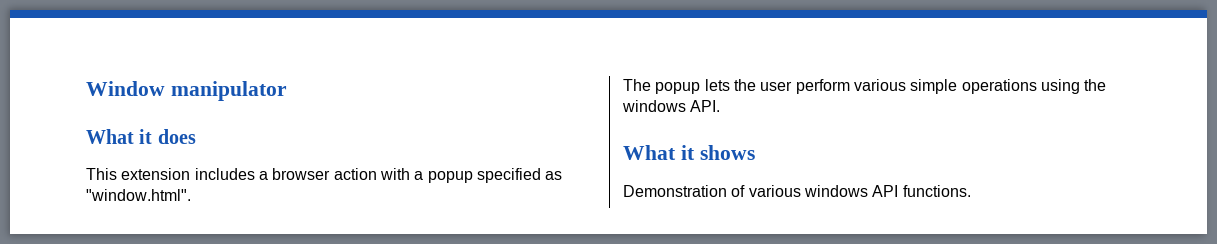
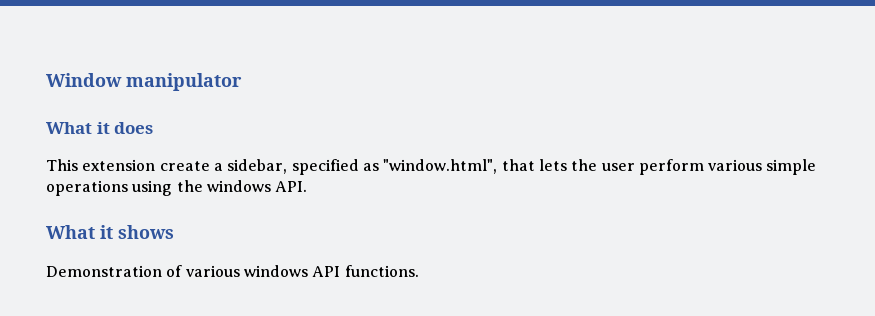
- This extension includes a browser action with a popup specified as "window.html".
- The popup lets the user perform various simple operations using the windows API.
+ This extension create a sidebar, specified as "window.html", that lets the user perform various simple operations using the windows API.

